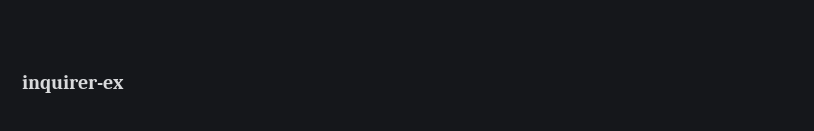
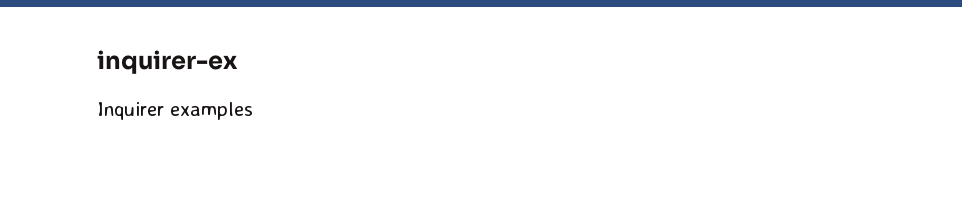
+ Inquirer examples

